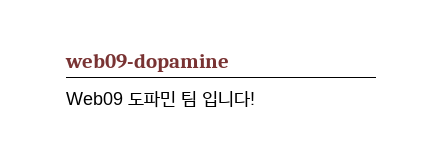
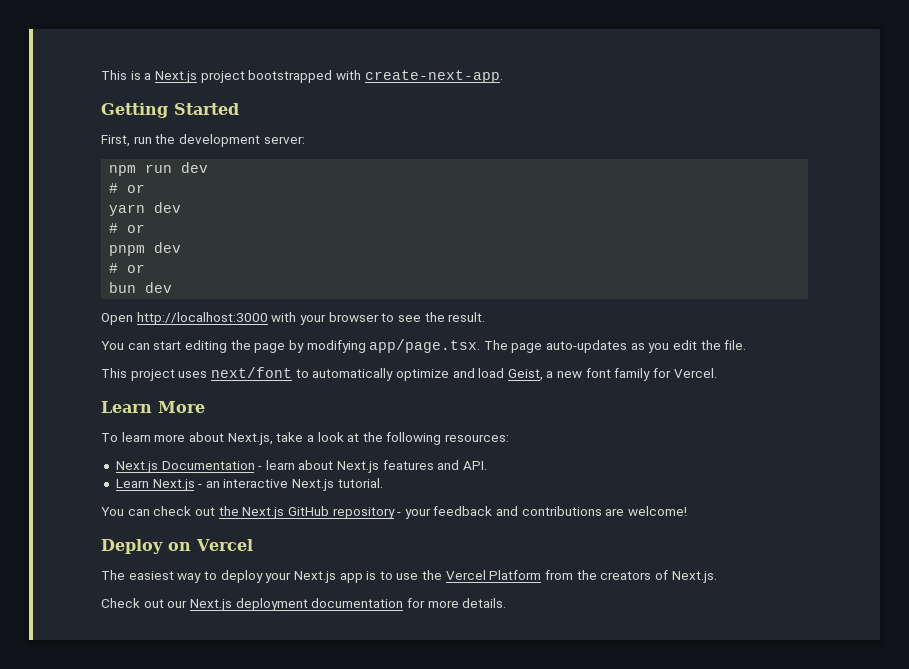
- web09-dopamine
- Web09 도파민 팀 입니다!
+ This is a Next.js project bootstrapped with create-next-app.
+ Getting Started
+ First, run the development server:
+ npm run dev
+ # or
+ yarn dev
+ # or
+ pnpm dev
+ # or
+ bun dev
+ Open http://localhost:3000 with your browser to see the result.
+ You can start editing the page by modifying app/page.tsx. The page auto-updates as you edit the file.
+ This project uses next/font to automatically optimize and load Geist, a new font family for Vercel.
+ Learn More
+ To learn more about Next.js, take a look at the following resources:
+ Next.js Documentation - learn about Next.js features and API.
+ Learn Next.js - an interactive Next.js tutorial.
+ You can check out the Next.js GitHub repository - your feedback and contributions are welcome!
+ Deploy on Vercel
+ The easiest way to deploy your Next.js app is to use the Vercel Platform from the creators of Next.js.
+ Check out our Next.js deployment documentation for more details.

